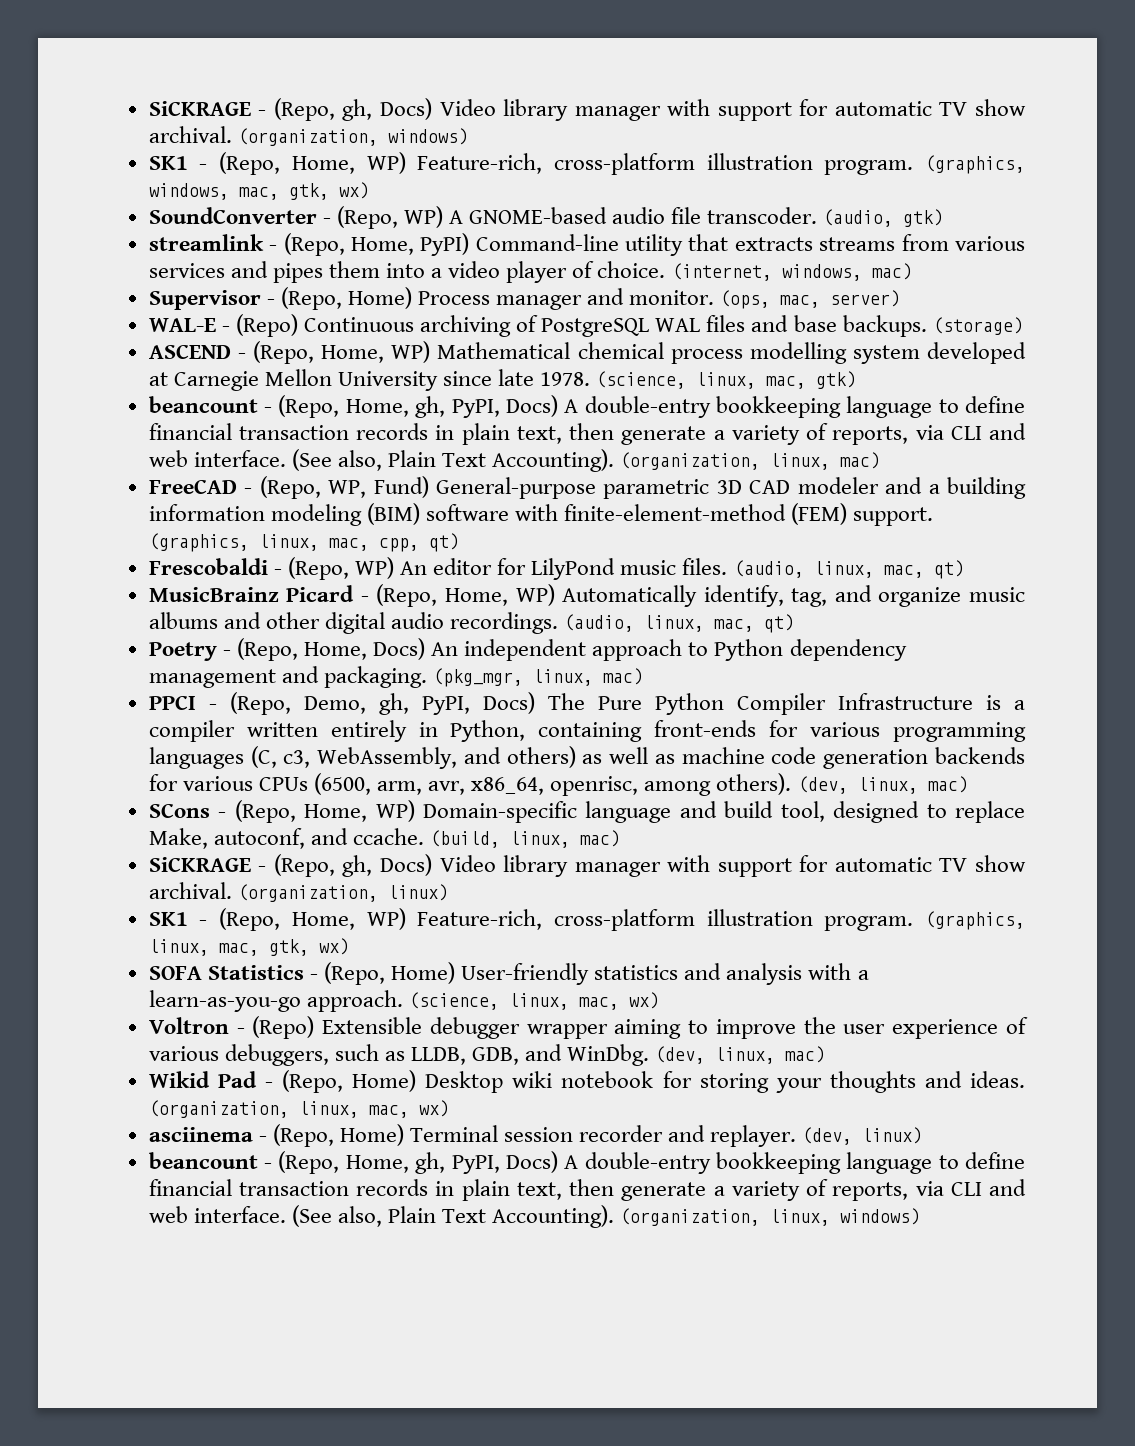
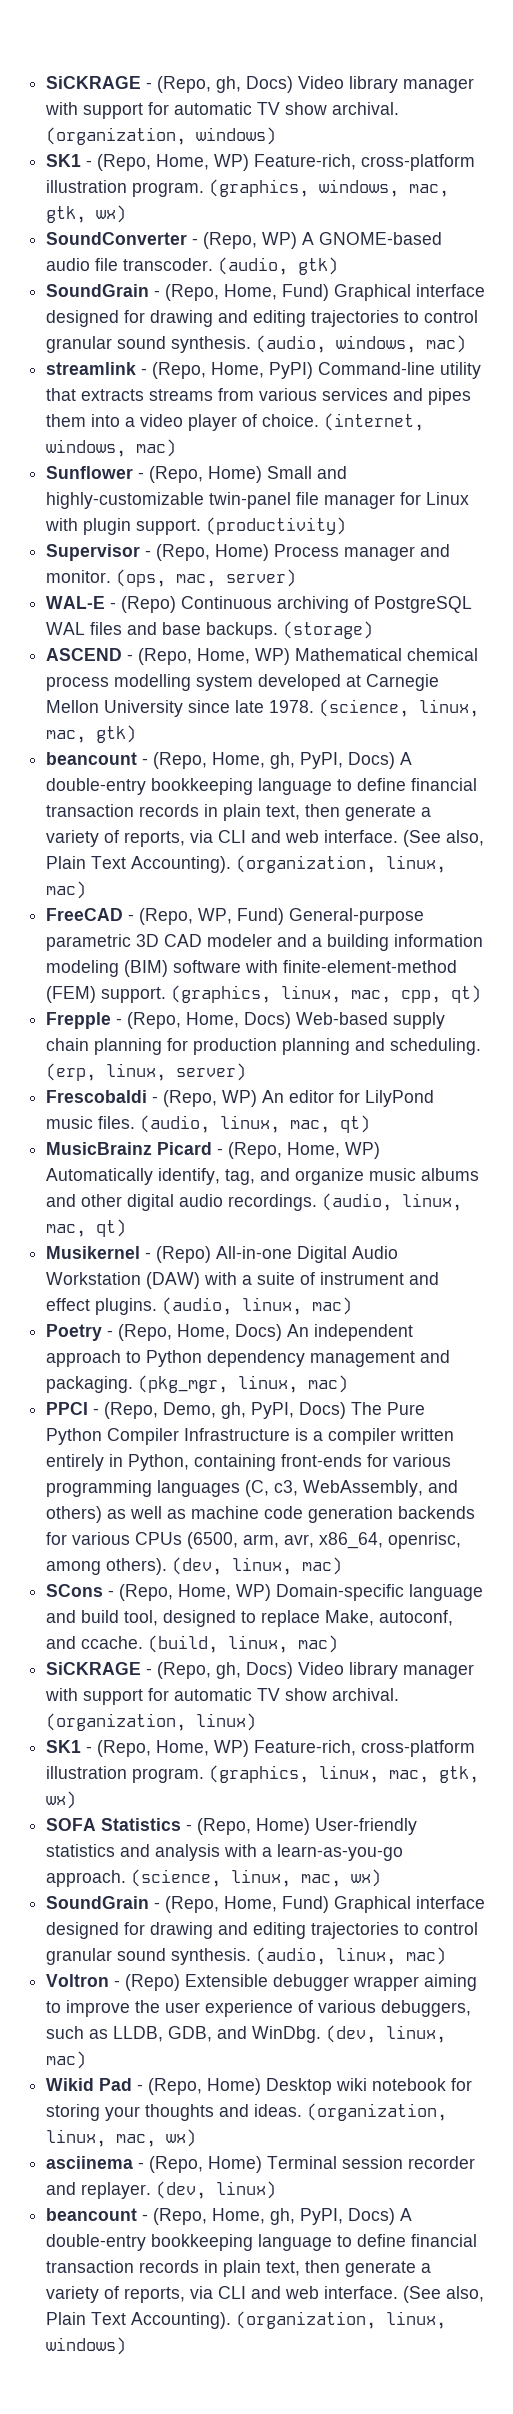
+ SoundGrain - (Repo, Home, Fund) Graphical interface designed for drawing and editing trajectories to control granular sound synthesis. (audio, windows, mac)
+ Sunflower - (Repo, Home) Small and highly-customizable twin-panel file manager for Linux with plugin support. (productivity)
+ Frepple - (Repo, Home, Docs) Web-based supply chain planning for production planning and scheduling. (erp, linux, server)
+ Musikernel - (Repo) All-in-one Digital Audio Workstation (DAW) with a suite of instrument and effect plugins. (audio, linux, mac)
+ SoundGrain - (Repo, Home, Fund) Graphical interface designed for drawing and editing trajectories to control granular sound synthesis. (audio, linux, mac)

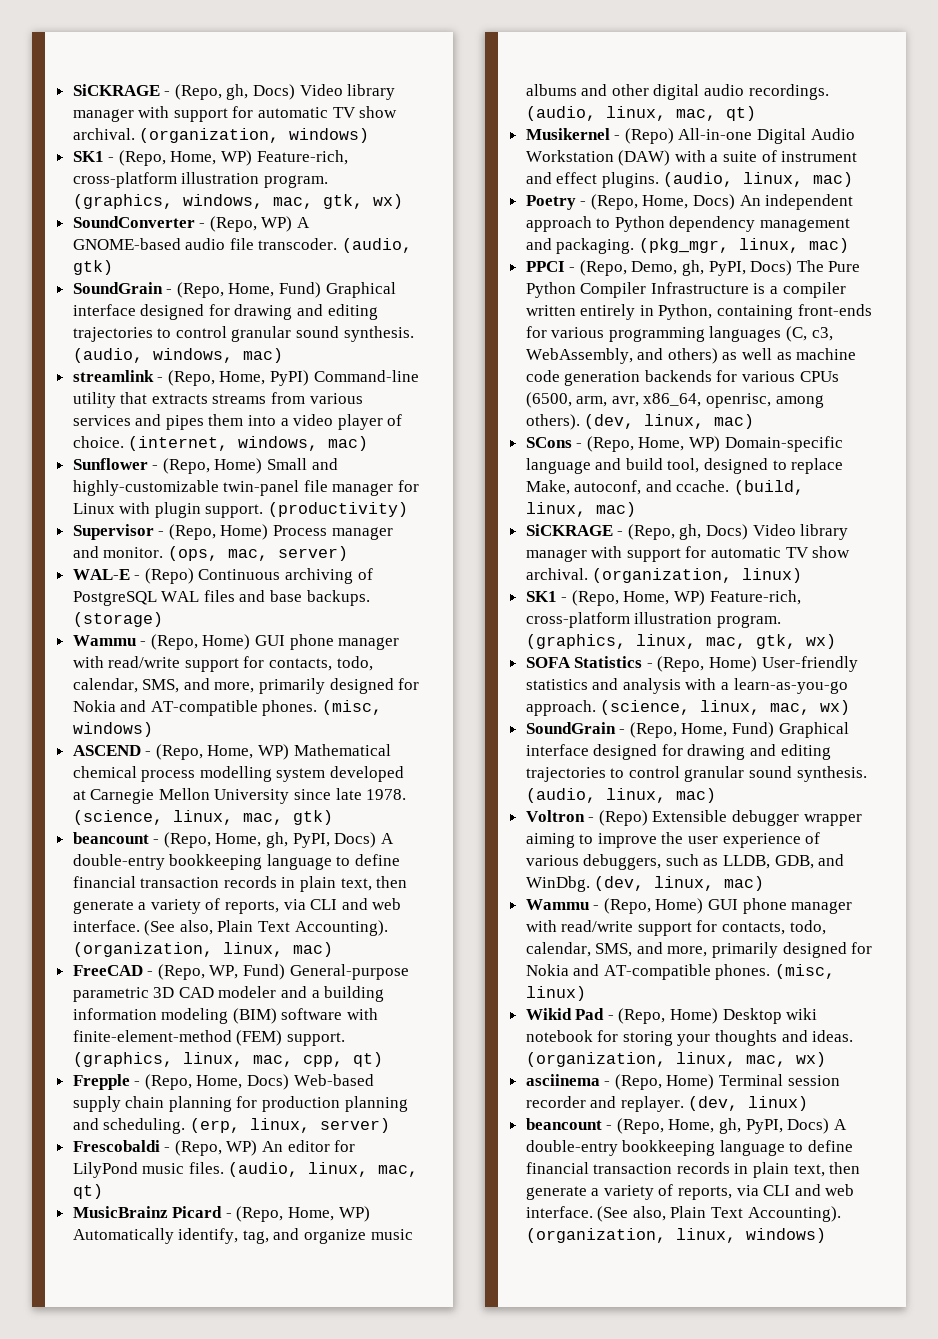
+ Wammu - (Repo, Home) GUI phone manager with read/write support for contacts, todo, calendar, SMS, and more, primarily designed for Nokia and AT-compatible phones. (misc, windows)
+ Wammu - (Repo, Home) GUI phone manager with read/write support for contacts, todo, calendar, SMS, and more, primarily designed for Nokia and AT-compatible phones. (misc, linux)

